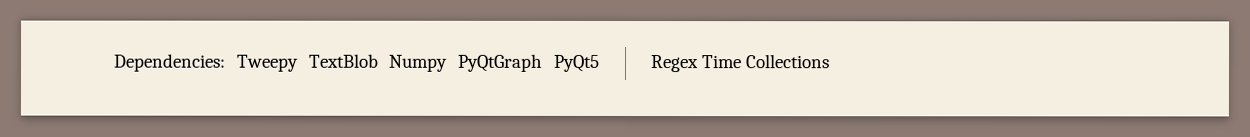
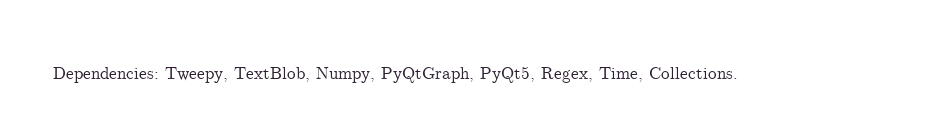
- Dependencies: Tweepy TextBlob Numpy PyQtGraph PyQt5 Regex Time Collections
+ Dependencies: Tweepy, TextBlob, Numpy, PyQtGraph, PyQt5, Regex, Time, Collections.

